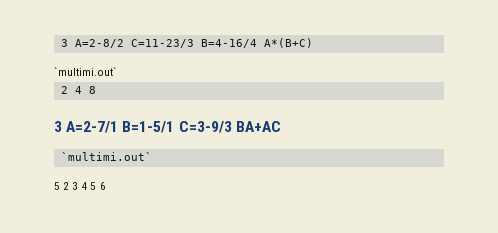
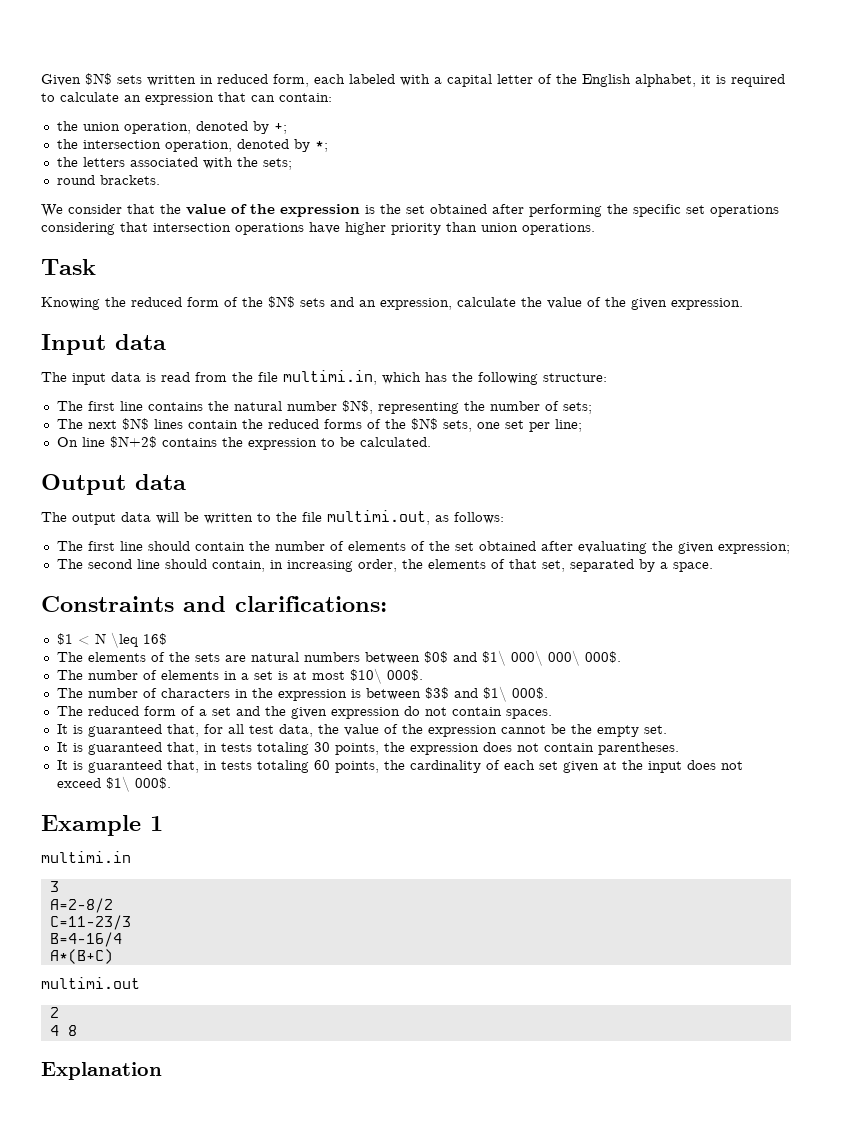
- 3 A=2-8/2 C=11-23/3 B=4-16/4 A*(B+C)
- `multimi.out`
- 2 4 8
+ Given $N$ sets written in reduced form, each labeled with a capital letter of the English alphabet, it is required to calculate an expression that can contain:
+ the union operation, denoted by +;
+ the intersection operation, denoted by *;
+ the letters associated with the sets;
+ round brackets.
+ We consider that the value of the expression is the set obtained after performing the specific set operations considering that intersection operations have higher priority than union operations.
+ Task
+ Knowing the reduced form of the $N$ sets and an expression, calculate the value of the given expression.
+ Input data
+ The input data is read from the file multimi.in, which has the following structure:
+ The first line contains the natural number $N$, representing the number of sets;
+ The next $N$ lines contain the reduced forms of the $N$ sets, one set per line;
+ On line $N+2$ contains the expression to be calculated.
+ Output data
+ The output data will be written to the file multimi.out, as follows:
+ The first line should contain the number of elements of the set obtained after evaluating the given expression;
+ The second line should contain, in increasing order, the elements of that set, separated by a space.
+ Constraints and clarifications:
+ $1 < N \leq 16$
+ The elements of the sets are natural numbers between $0$ and $1\ 000\ 000\ 000$.
+ The number of elements in a set is at most $10\ 000$.
+ The number of characters in the expression is between $3$ and $1\ 000$.
+ The reduced form of a set and the given expression do not contain spaces.
+ It is guaranteed that, for all test data, the value of the expression cannot be the empty set.
+ It is guaranteed that, in tests totaling 30 points, the expression does not contain parentheses.
+ It is guaranteed that, in tests totaling 60 points, the cardinality of each set given at the input does not exceed $1\ 000$.
+ Example 1
+ multimi.in
+ 3
+ A=2-8/2
+ C=11-23/3
+ B=4-16/4
+ A*(B+C)
+ multimi.out
+ 2
+ 4 8
- 3 A=2-7/1 B=1-5/1 C=3-9/3 BA+AC
- `multimi.out`
- 5 2 3 4 5 6
+ Explanation

